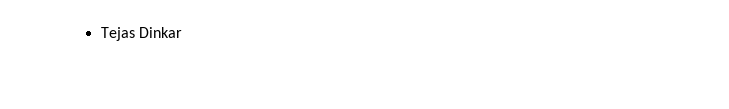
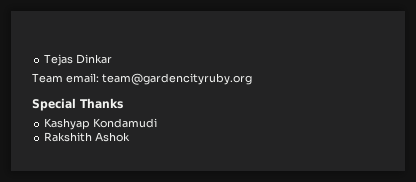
+ Team email: team@gardencityruby.org
+ Special Thanks
+ Kashyap Kondamudi
+ Rakshith Ashok

